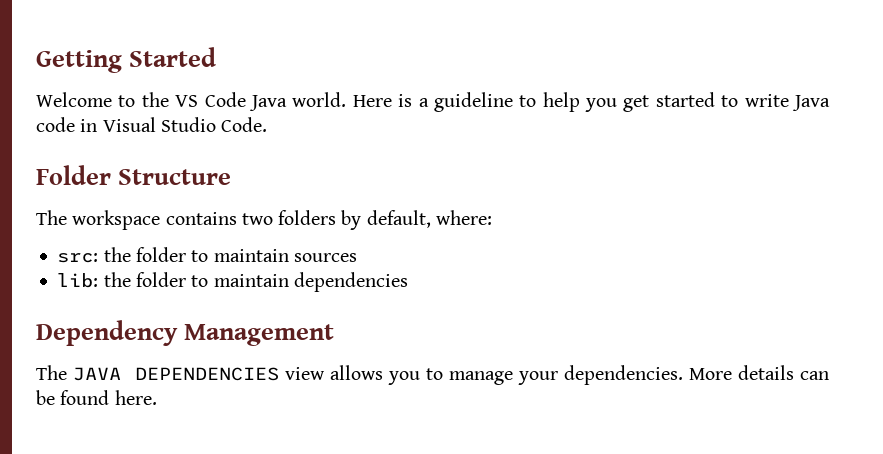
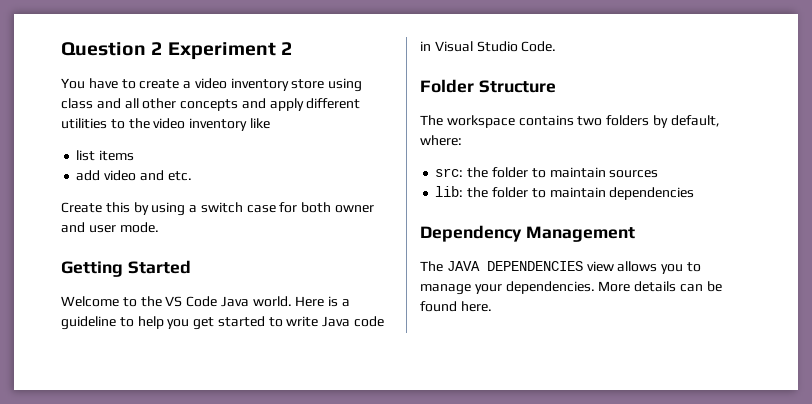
+ Question 2 Experiment 2
+ You have to create a video inventory store using class and all other concepts and apply different utilities to the video inventory like
+ list items
+ add video and etc.
+ Create this by using a switch case for both owner and user mode.

